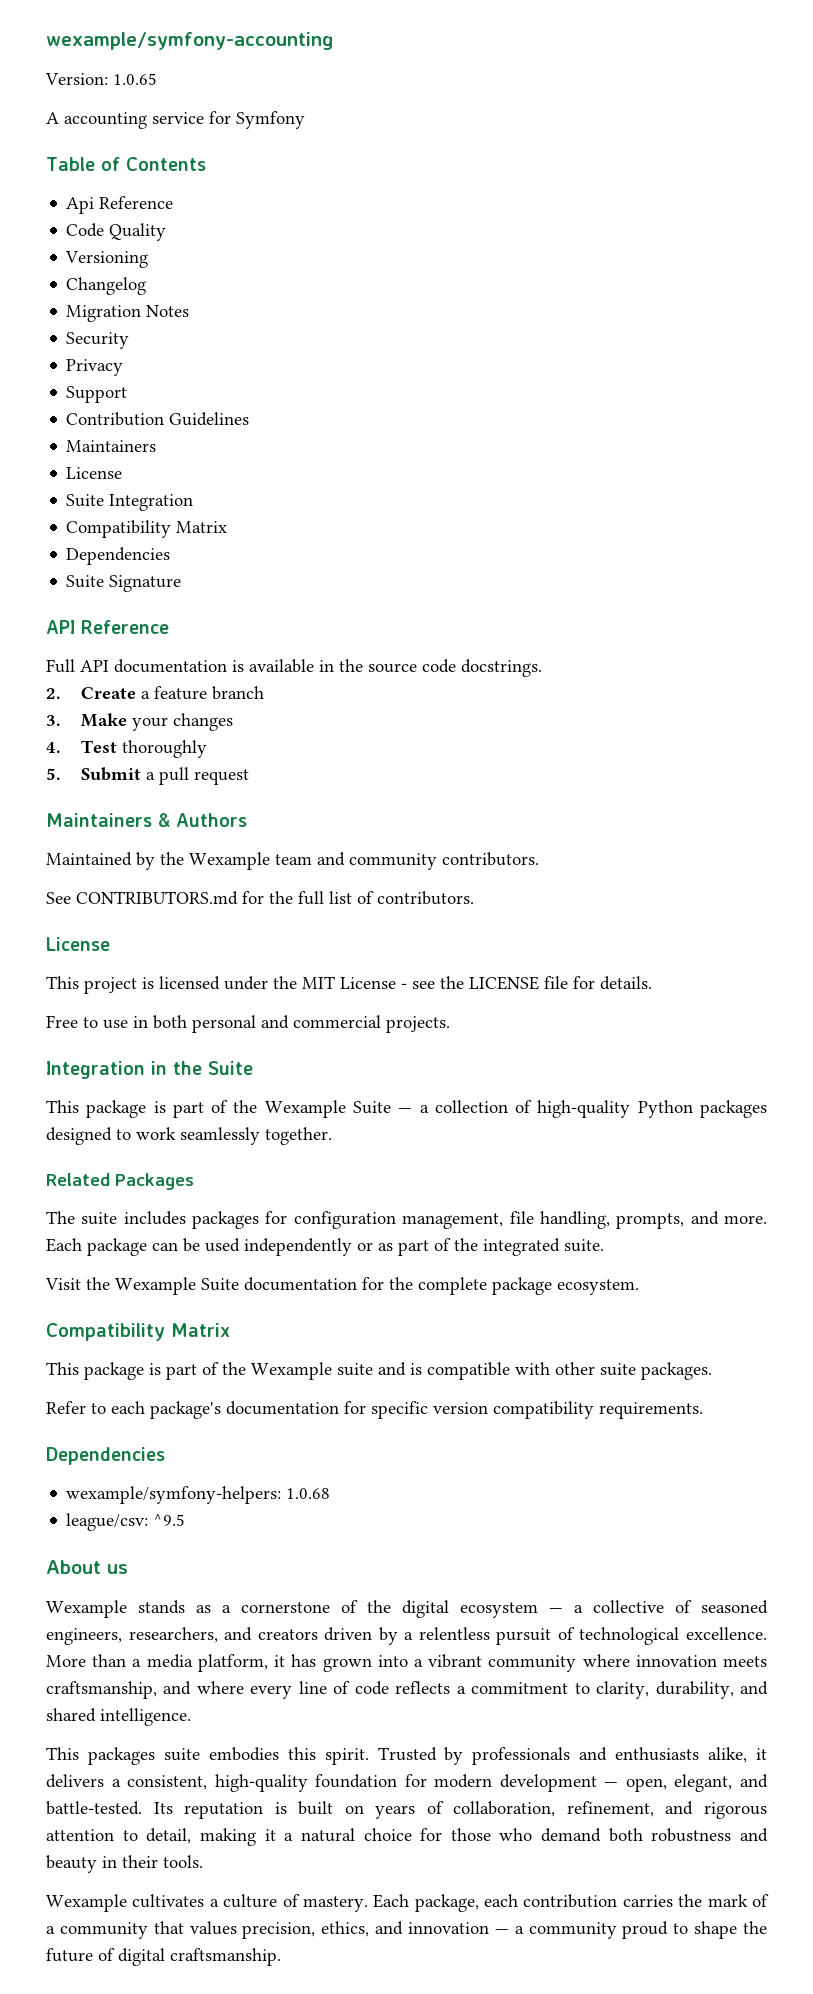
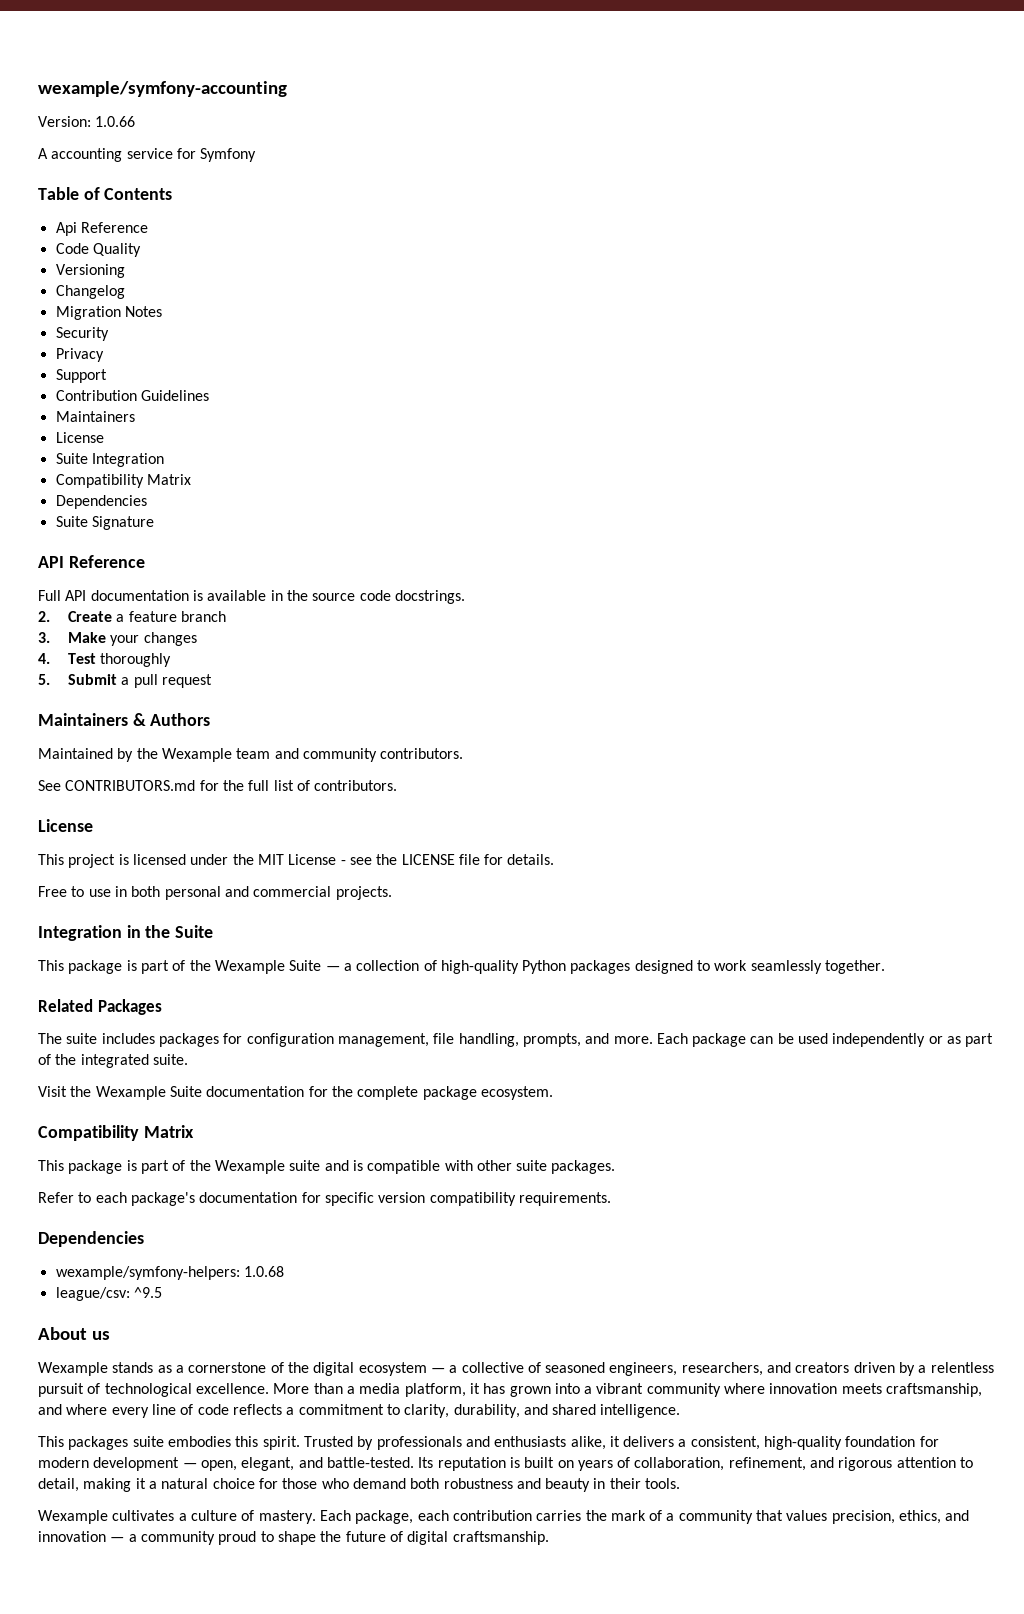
- Version: 1.0.65
+ Version: 1.0.66

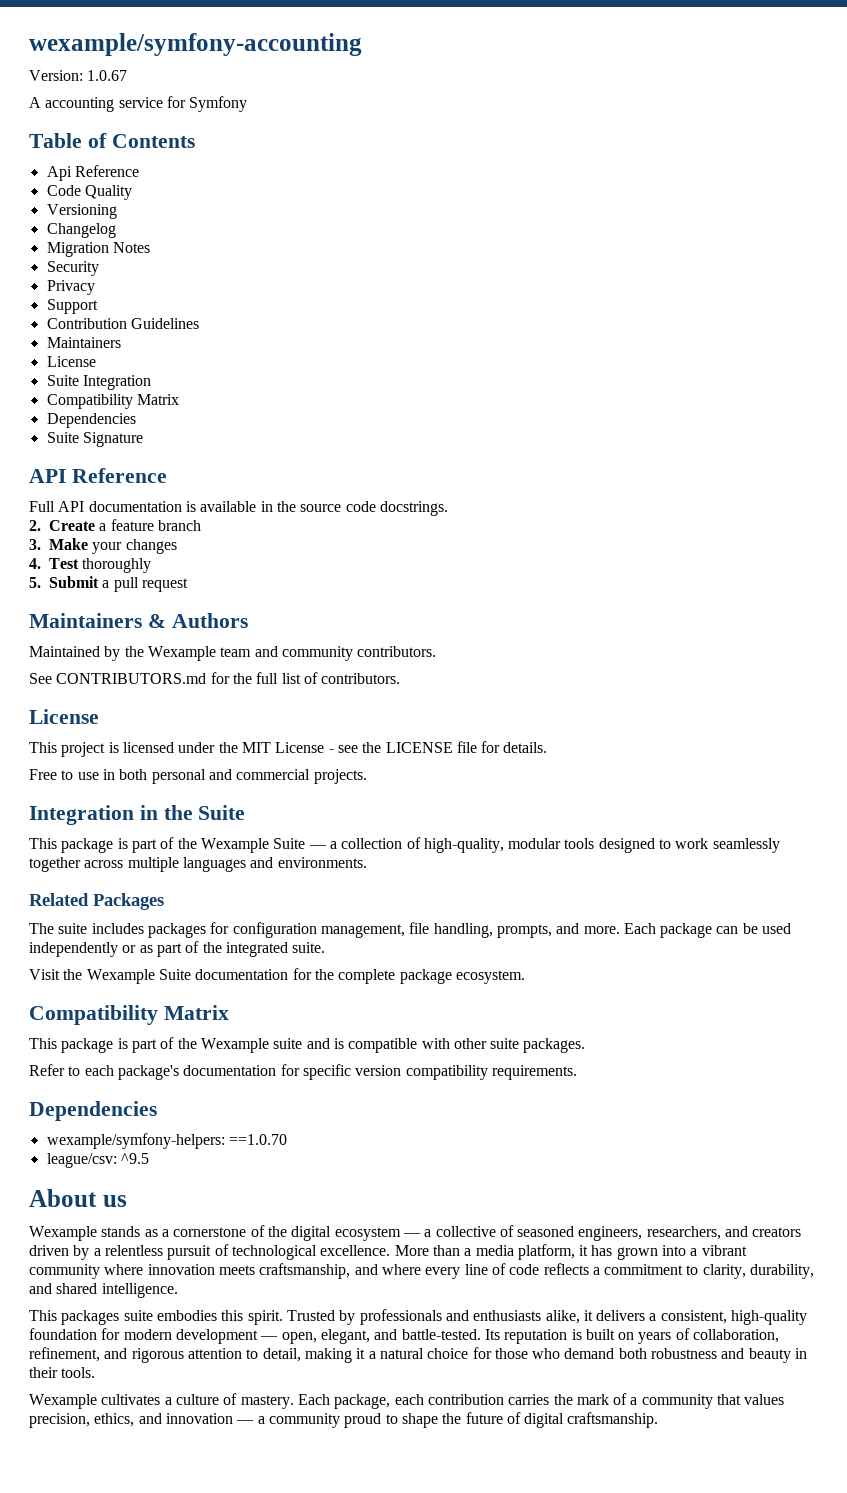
- Version: 1.0.66
+ Version: 1.0.67
- This package is part of the Wexample Suite — a collection of high-quality Python packages designed to work seamlessly together.
+ This package is part of the Wexample Suite — a collection of high-quality, modular tools designed to work seamlessly together across multiple languages and environments.
- wexample/symfony-helpers: 1.0.68
+ wexample/symfony-helpers: ==1.0.70

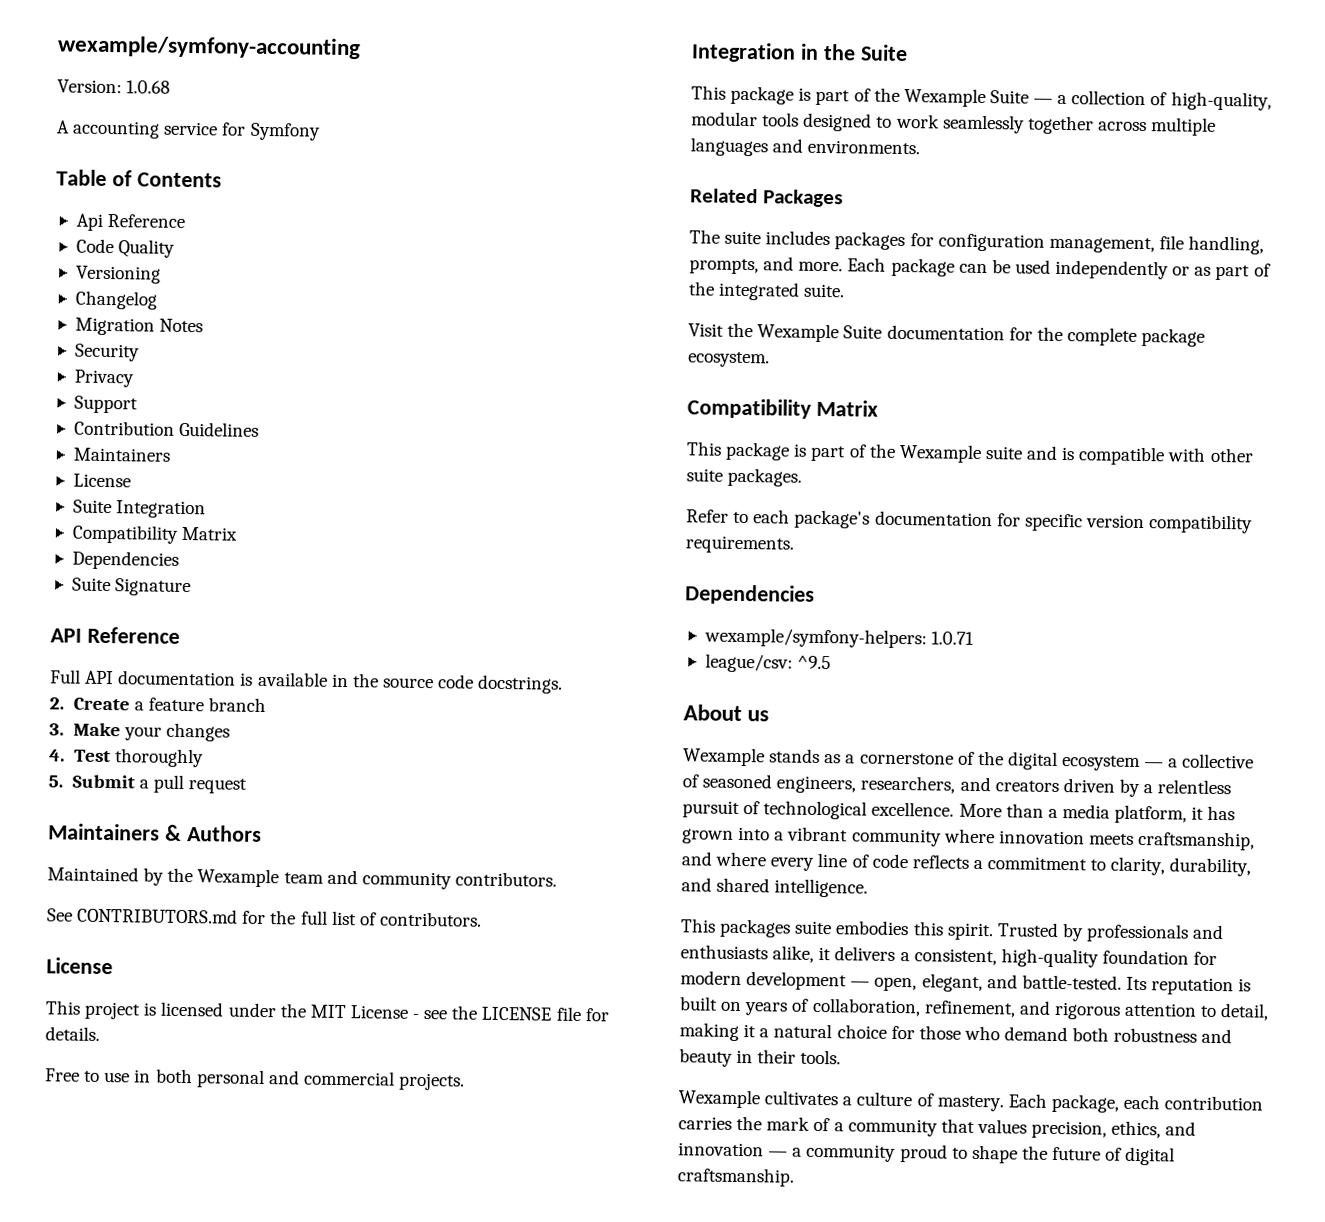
- Version: 1.0.67
+ Version: 1.0.68
- wexample/symfony-helpers: ==1.0.70
+ wexample/symfony-helpers: 1.0.71

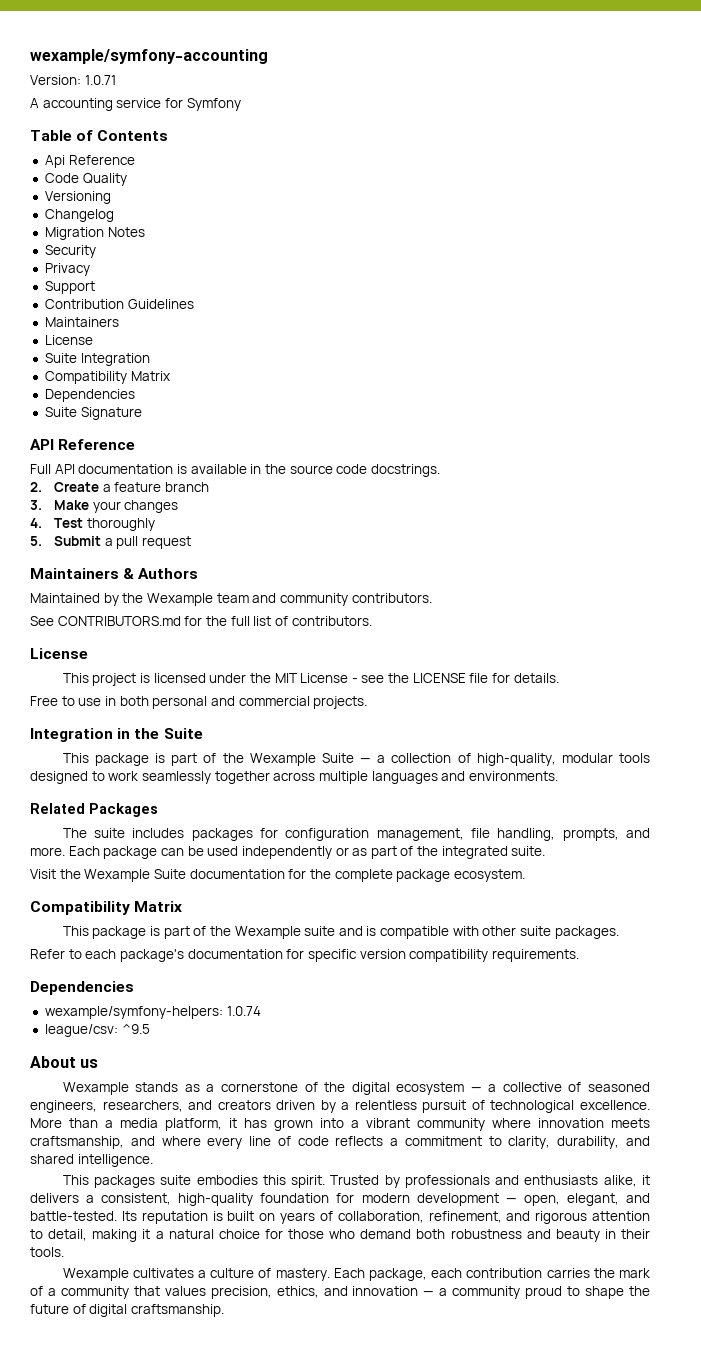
- Version: 1.0.68
+ Version: 1.0.71
- wexample/symfony-helpers: 1.0.71
+ wexample/symfony-helpers: 1.0.74

